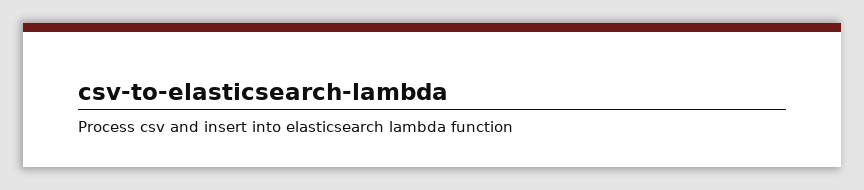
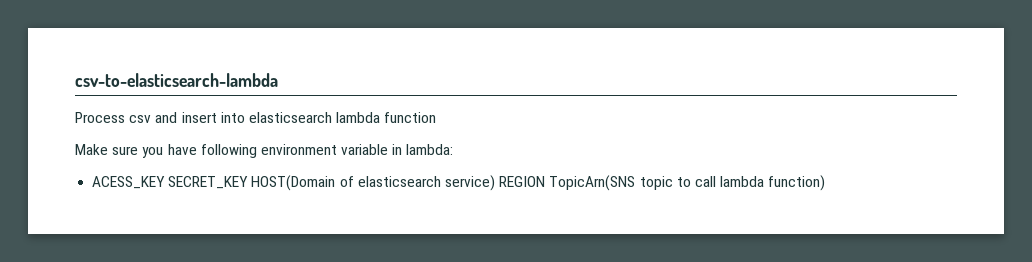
+ Make sure you have following environment variable in lambda:
+ ACESS_KEY SECRET_KEY HOST(Domain of elasticsearch service) REGION TopicArn(SNS topic to call lambda function)

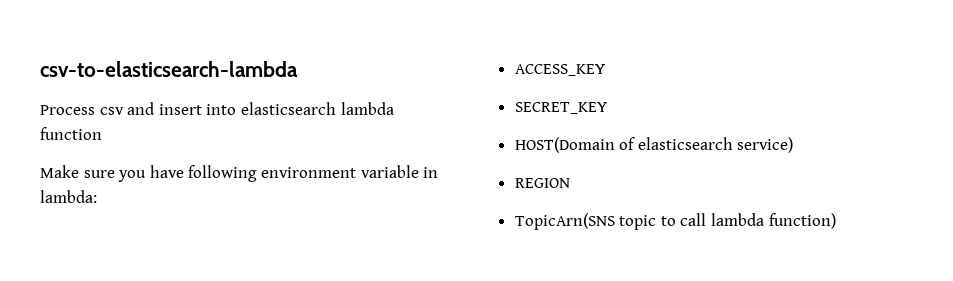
- ACESS_KEY SECRET_KEY HOST(Domain of elasticsearch service) REGION TopicArn(SNS topic to call lambda function)
+ ACCESS_KEY
+ SECRET_KEY
+ HOST(Domain of elasticsearch service)
+ REGION
+ TopicArn(SNS topic to call lambda function)

